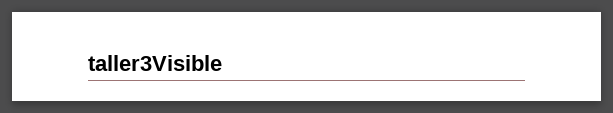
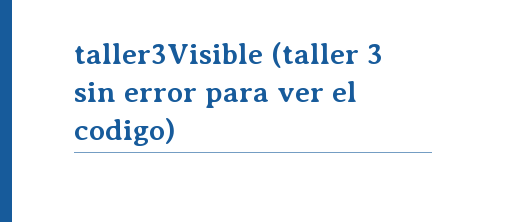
- taller3Visible
+ taller3Visible (taller 3 sin error para ver el codigo)

